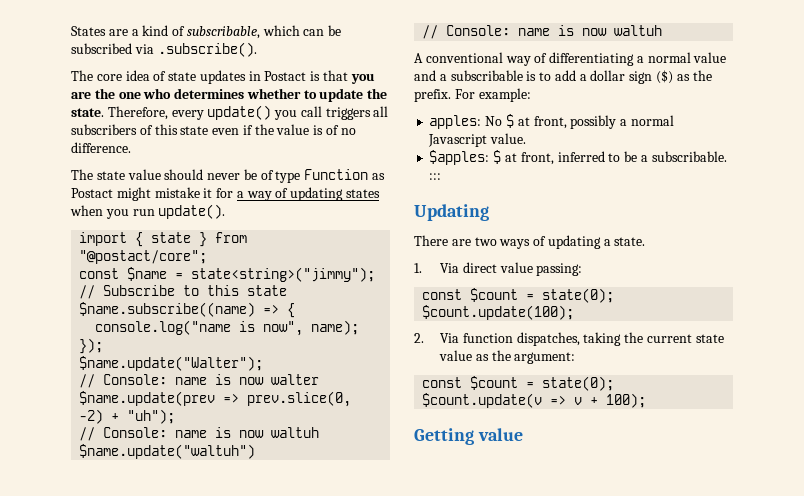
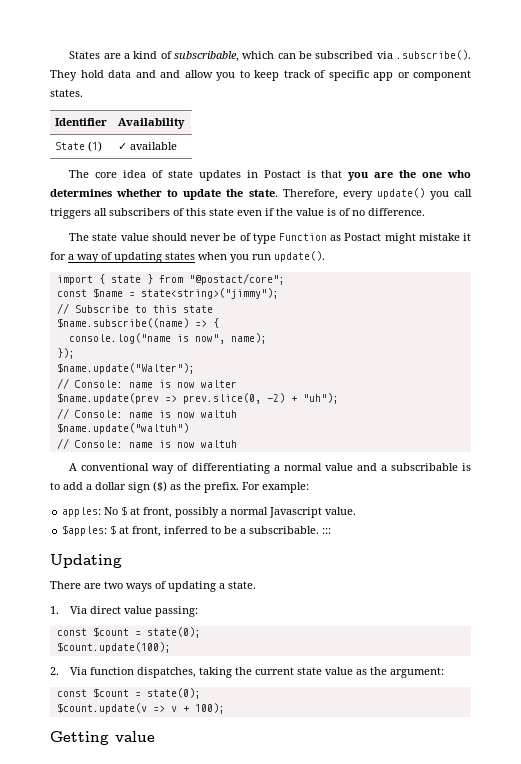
- States are a kind of subscribable, which can be subscribed via .subscribe().
+ States are a kind of subscribable, which can be subscribed via .subscribe(). They hold data and and allow you to keep track of specific app or component states.
+ Identifier | Availability
+ State (1) | ✓ available

